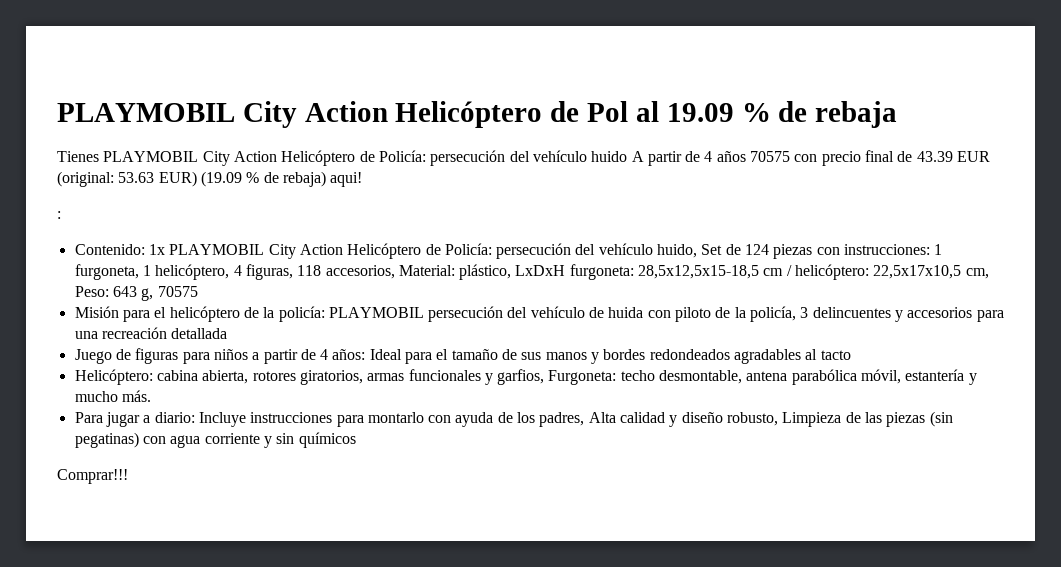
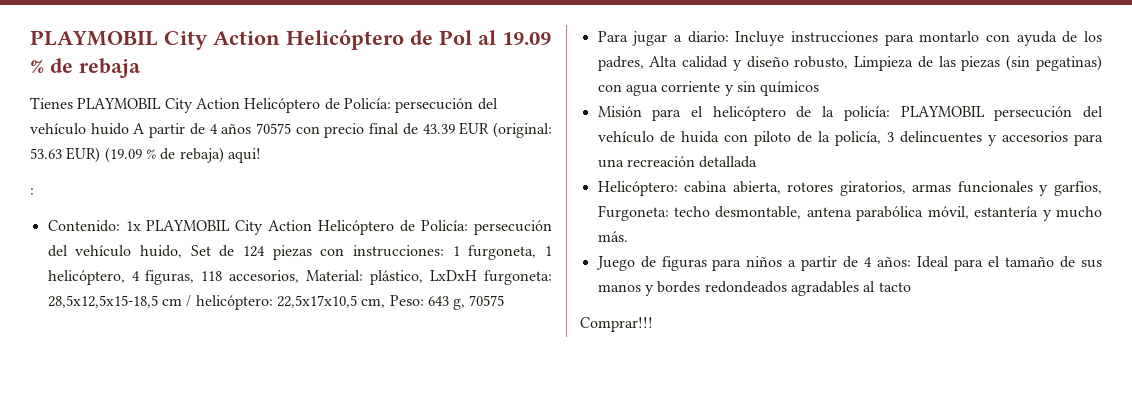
- Misión para el helicóptero de la policía: PLAYMOBIL persecución del vehículo de huida con piloto de la policía, 3 delincuentes y accesorios para una recreación detallada
- Juego de figuras para niños a partir de 4 años: Ideal para el tamaño de sus manos y bordes redondeados agradables al tacto
- Helicóptero: cabina abierta, rotores giratorios, armas funcionales y garfios, Furgoneta: techo desmontable, antena parabólica móvil, estantería y mucho más.
+ Misión para el helicóptero de la policía: PLAYMOBIL persecución del vehículo de huida con piloto de la policía, 3 delincuentes y accesorios para una recreación detallada
+ Helicóptero: cabina abierta, rotores giratorios, armas funcionales y garfios, Furgoneta: techo desmontable, antena parabólica móvil, estantería y mucho más.
+ Juego de figuras para niños a partir de 4 años: Ideal para el tamaño de sus manos y bordes redondeados agradables al tacto

